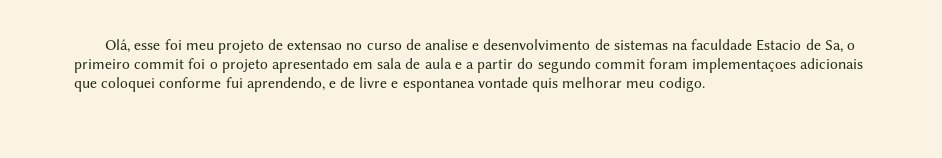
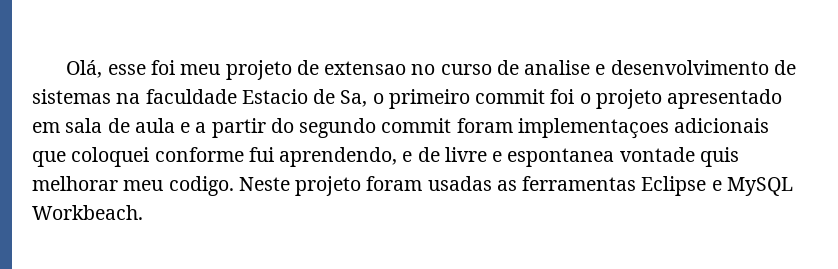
+ Neste projeto foram usadas as ferramentas Eclipse e MySQL Workbeach.

